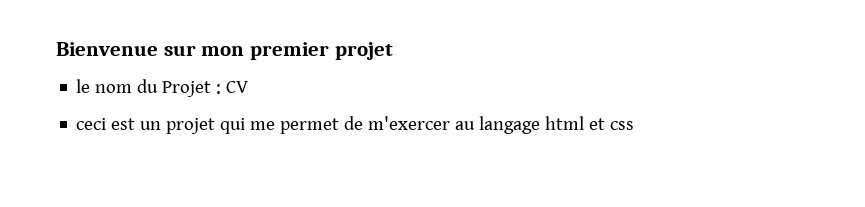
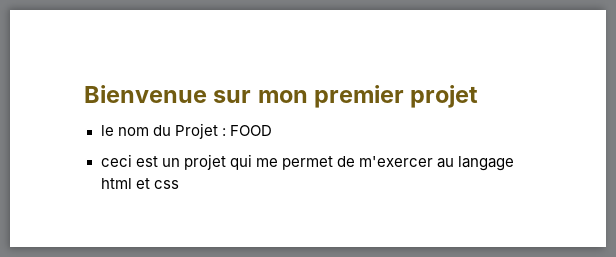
- le nom du Projet : CV
+ le nom du Projet : FOOD

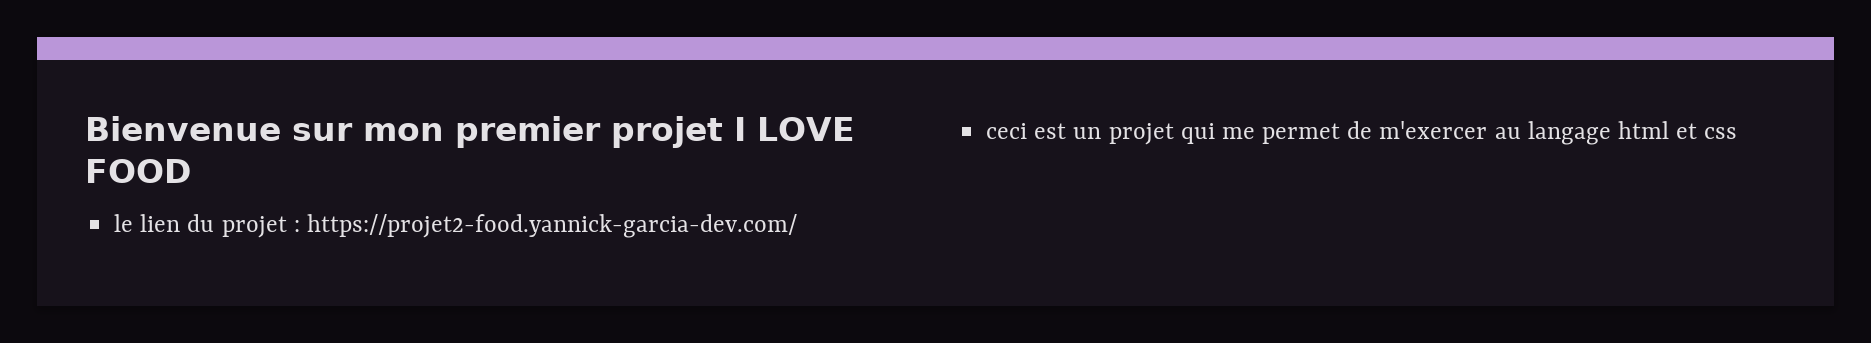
- Bienvenue sur mon premier projet
- le nom du Projet : FOOD
+ Bienvenue sur mon premier projet I LOVE FOOD
+ le lien du projet : https://projet2-food.yannick-garcia-dev.com/

